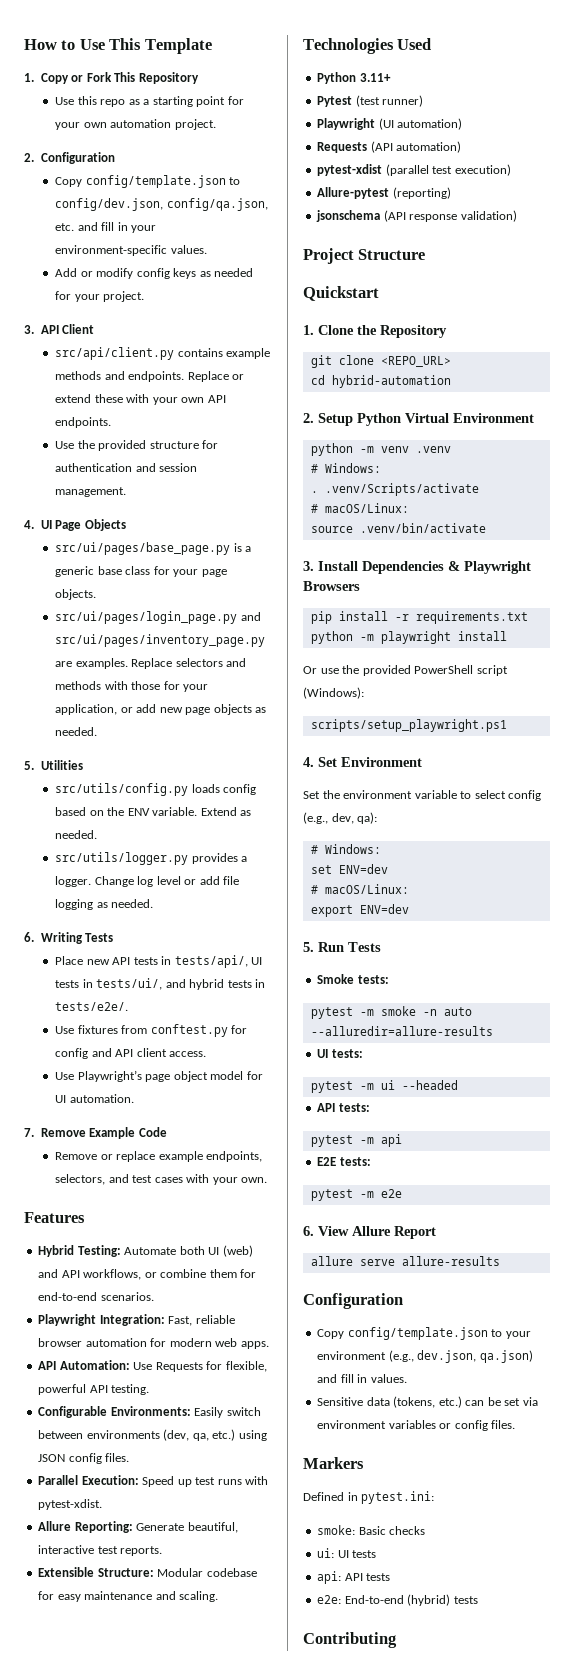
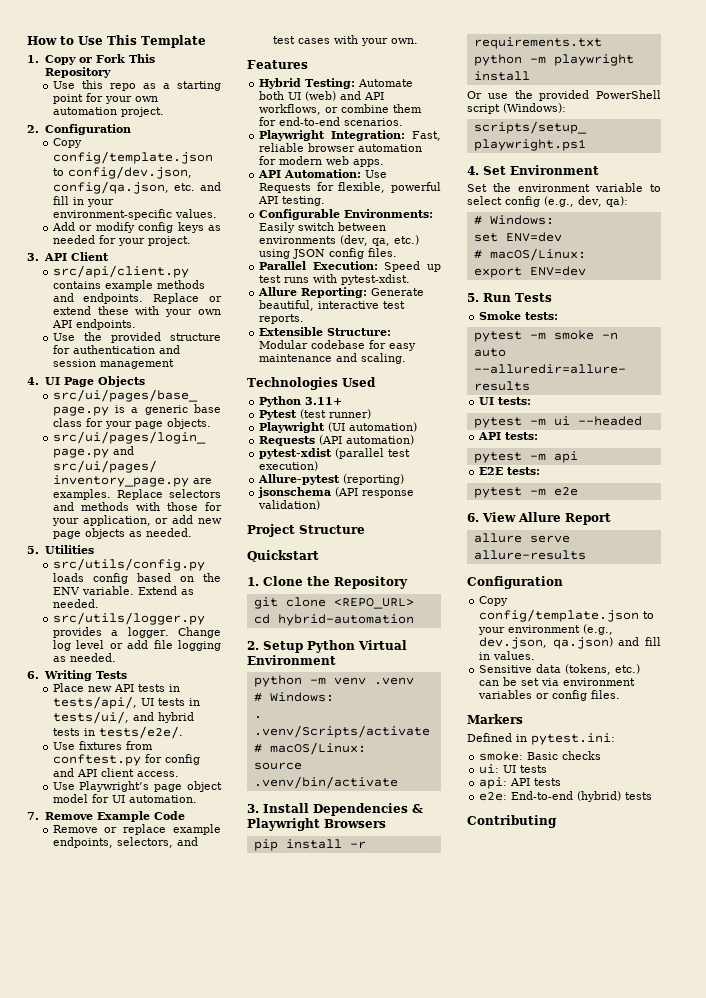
- Use the provided structure for authentication and session management.
+ Use the provided structure for authentication and session management

